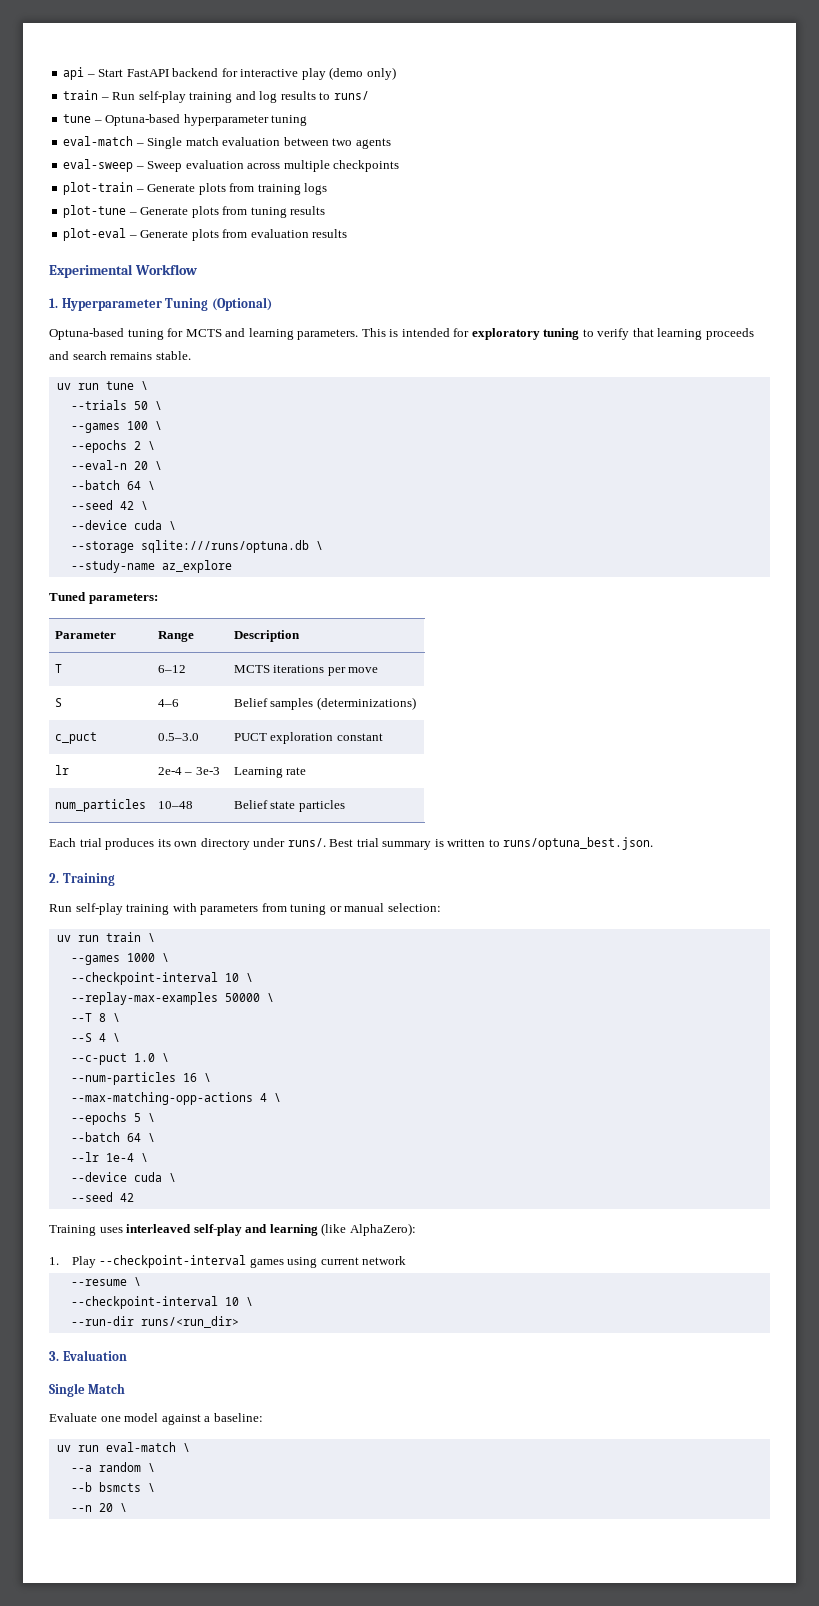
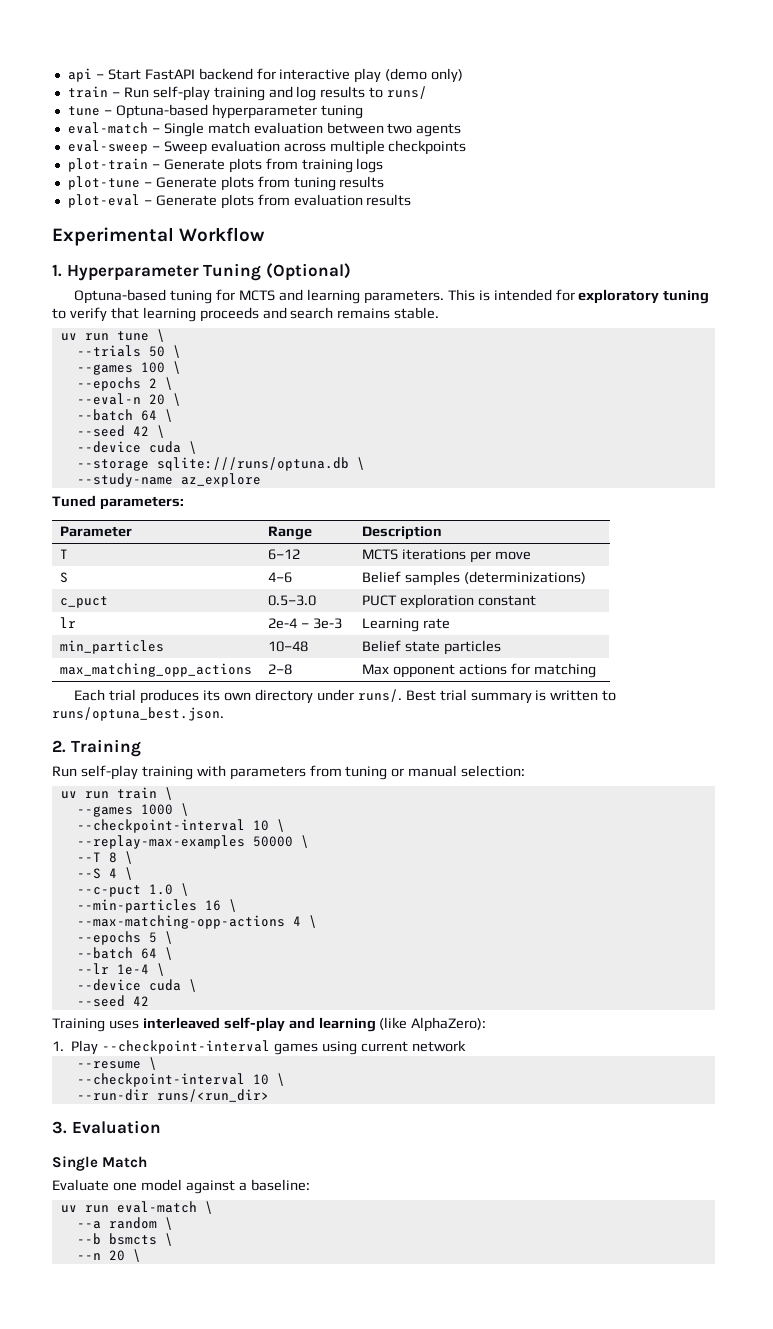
- num_particles | 10–48 | Belief state particles
+ min_particles | 10–48 | Belief state particles
+ max_matching_opp_actions | 2–8 | Max opponent actions for matching
- --num-particles 16 \
+ --min-particles 16 \

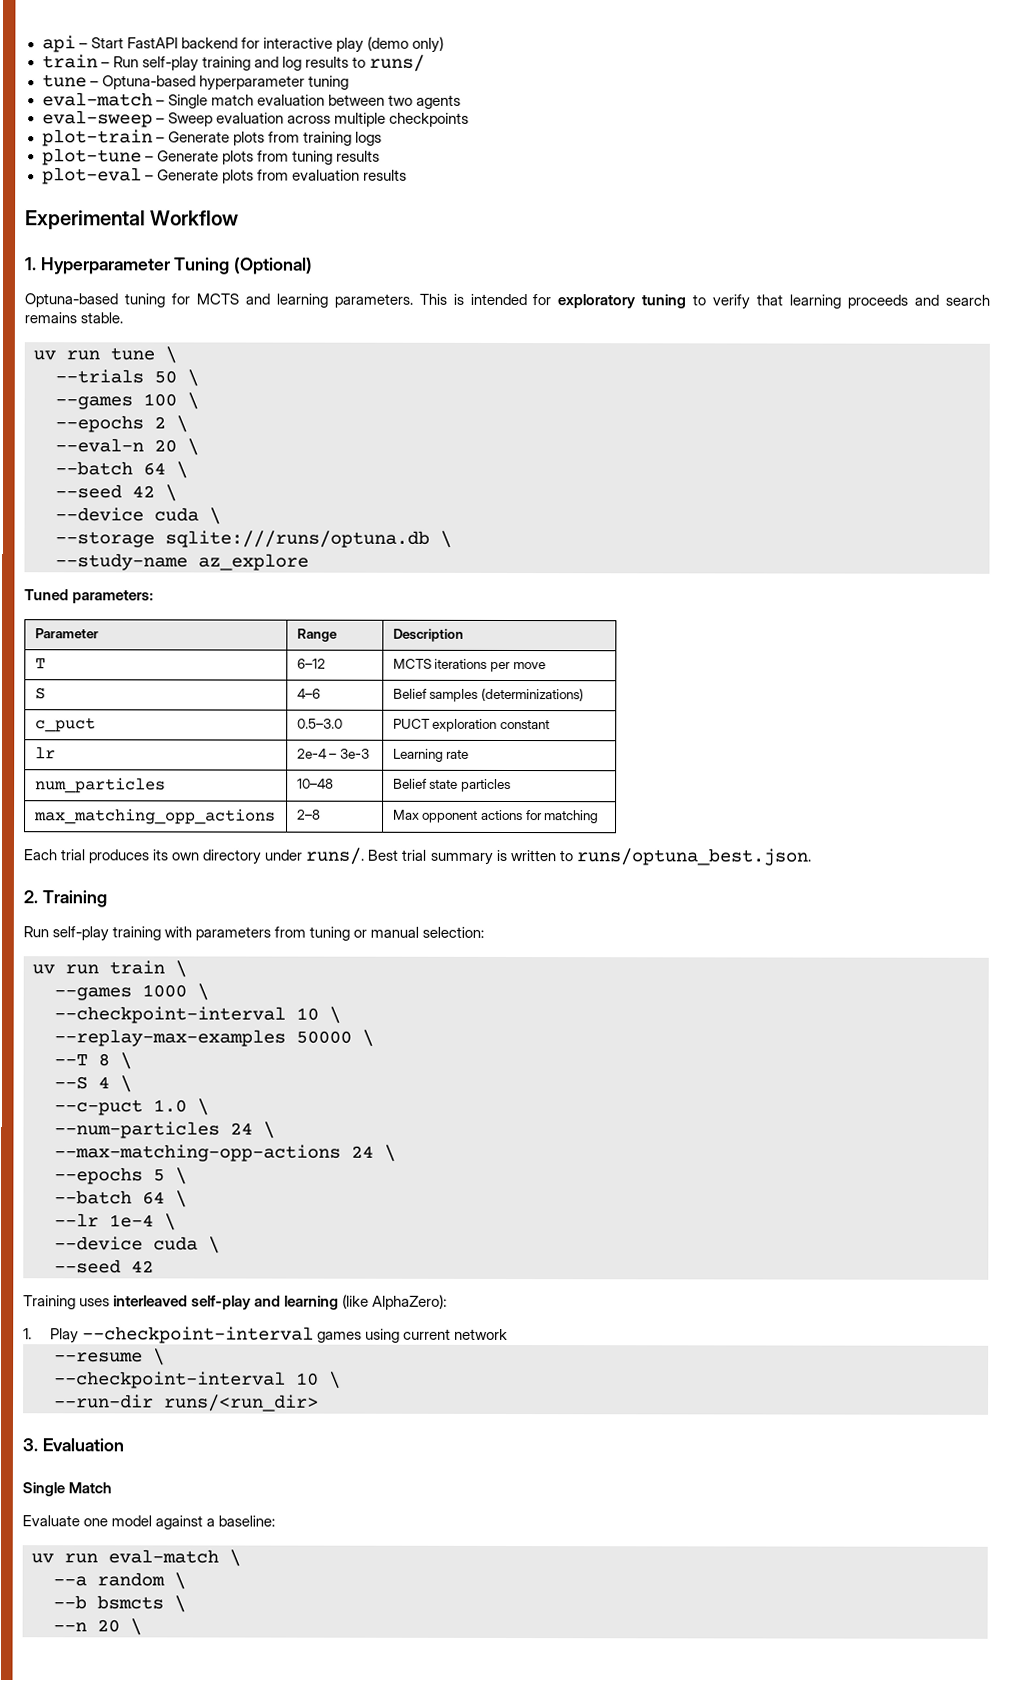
- min_particles | 10–48 | Belief state particles
+ num_particles | 10–48 | Belief state particles
- --min-particles 16 \
+ --num-particles 24 \
- --max-matching-opp-actions 4 \
+ --max-matching-opp-actions 24 \

